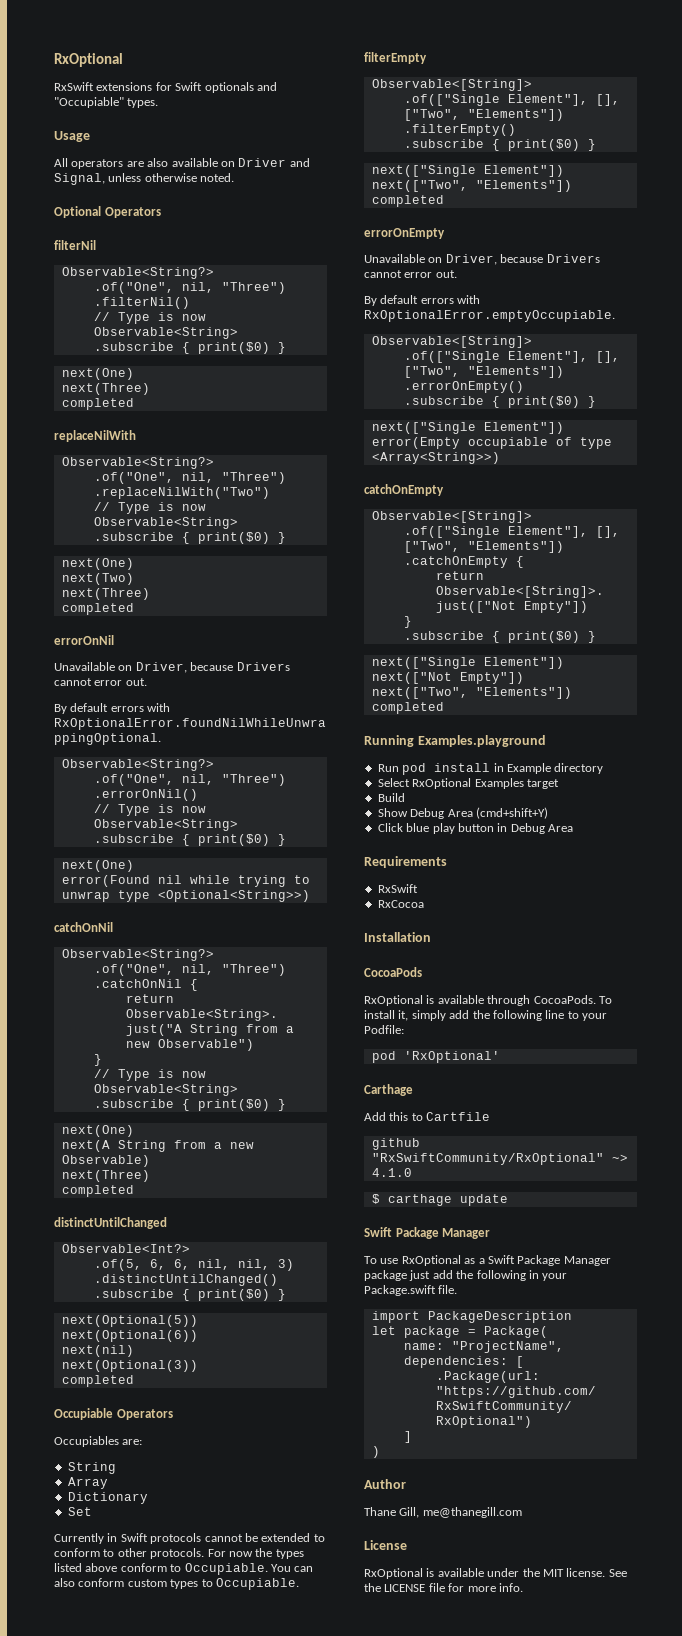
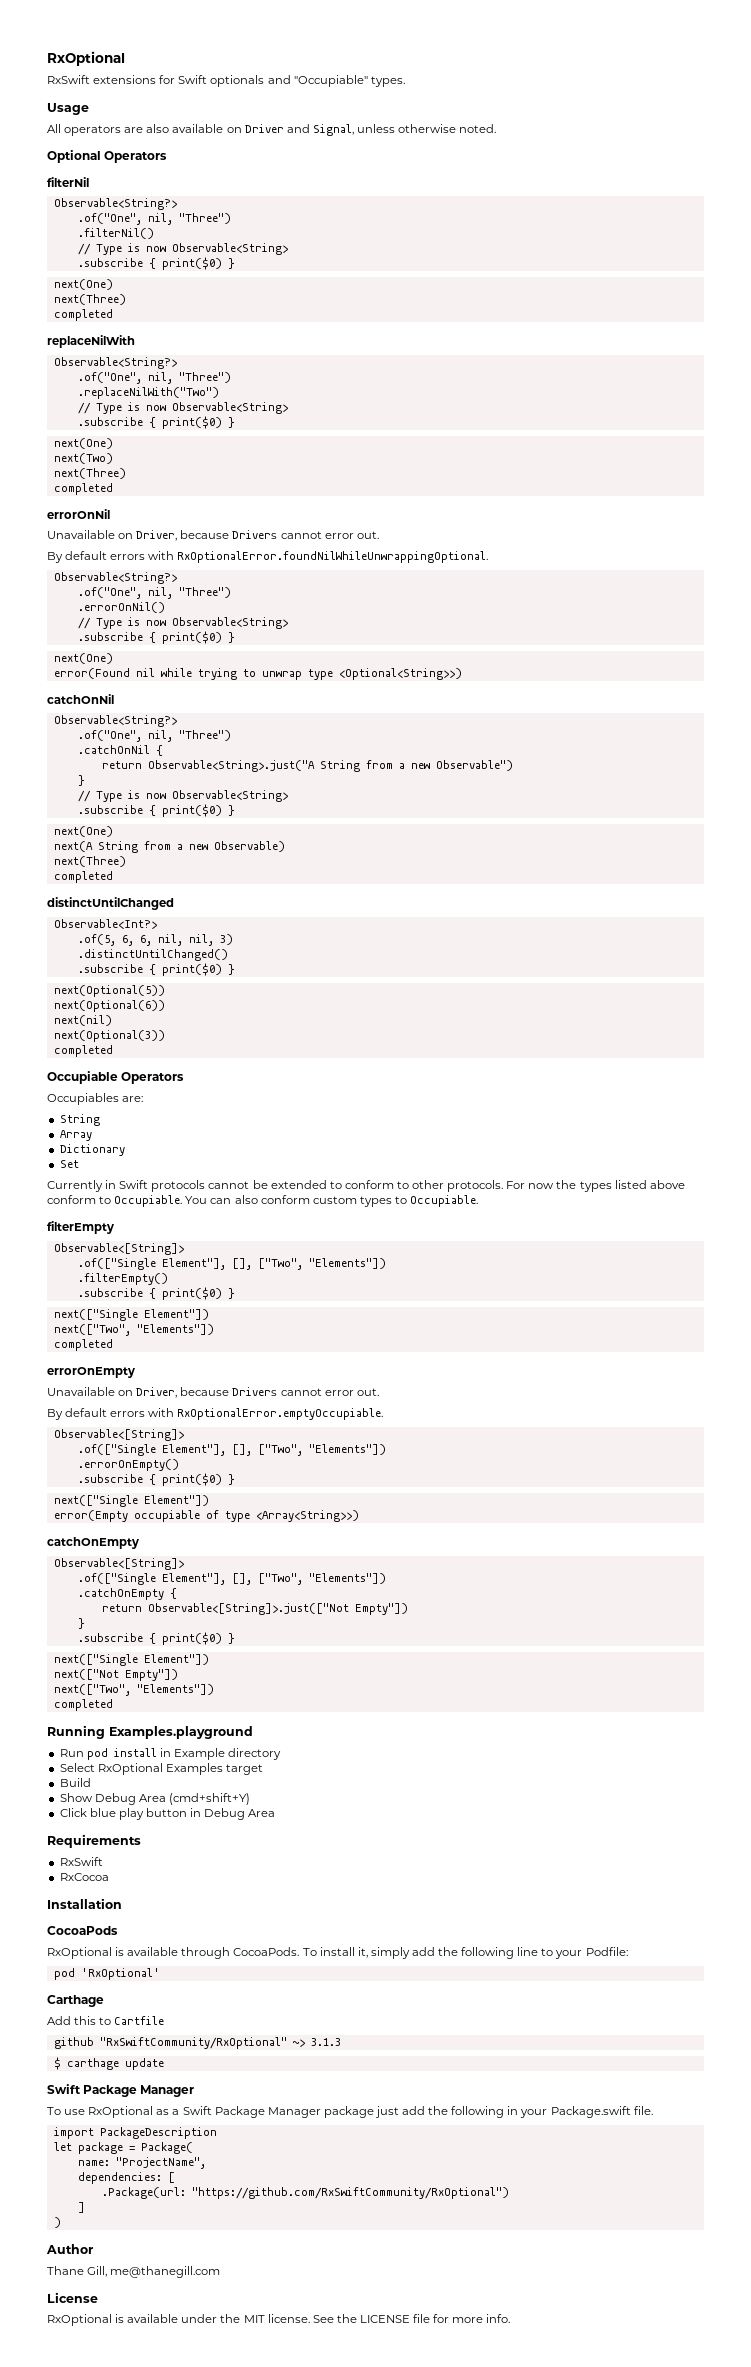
- github "RxSwiftCommunity/RxOptional" ~> 4.1.0
+ github "RxSwiftCommunity/RxOptional" ~> 3.1.3

